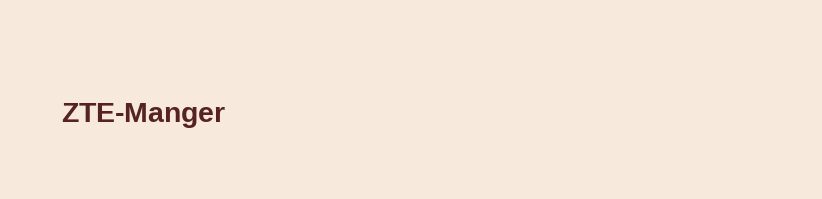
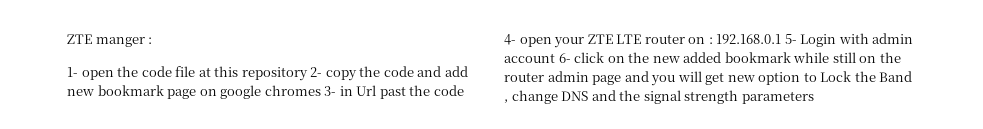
- ZTE-Manger
+ ZTE manger :
+ 1- open the code file at this repository 2- copy the code and add new bookmark page on google chromes 3- in Url past the code 4- open your ZTE LTE router on : 192.168.0.1 5- Login with admin account 6- click on the new added bookmark while still on the router admin page and you will get new option to Lock the Band , change DNS and the signal strength parameters

